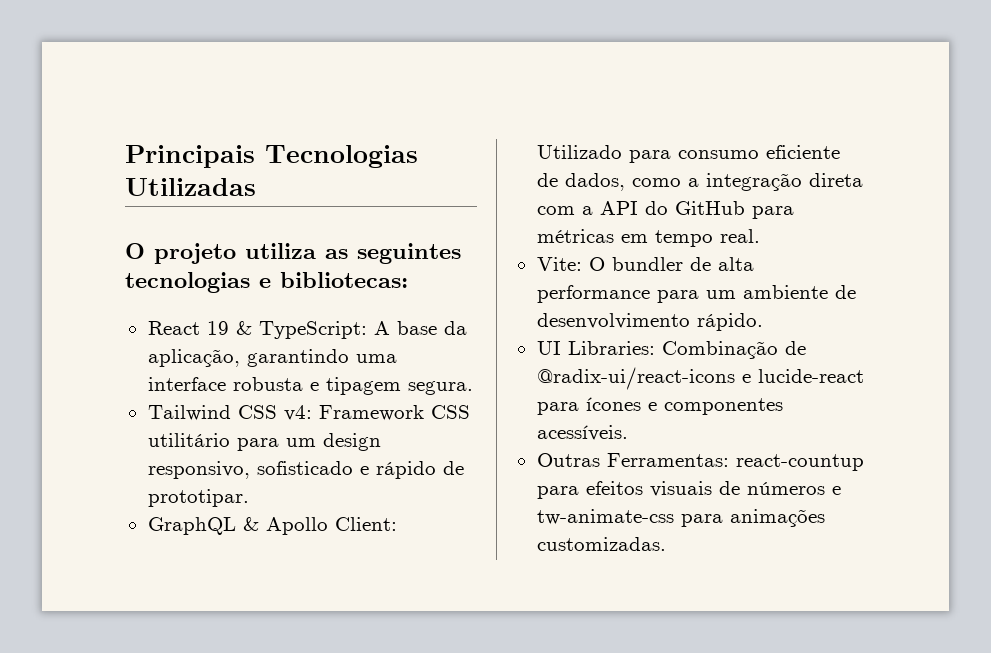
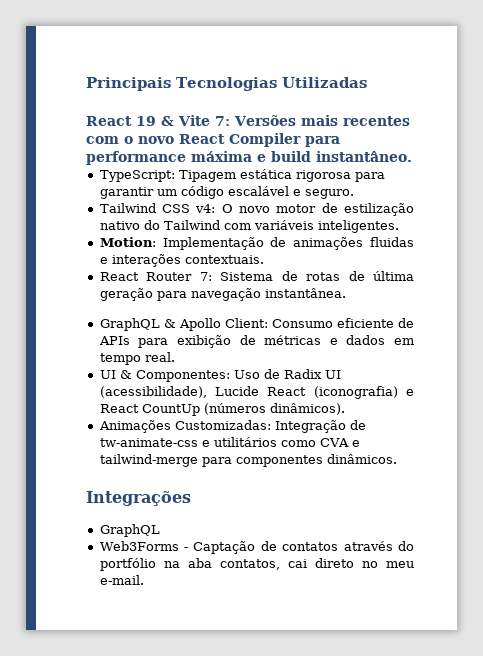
- O projeto utiliza as seguintes tecnologias e bibliotecas:
- React 19 & TypeScript: A base da aplicação, garantindo uma interface robusta e tipagem segura.
- Tailwind CSS v4: Framework CSS utilitário para um design responsivo, sofisticado e rápido de prototipar.
- GraphQL & Apollo Client: Utilizado para consumo eficiente de dados, como a integração direta com a API do GitHub para métricas em tempo real.
- Vite: O bundler de alta performance para um ambiente de desenvolvimento rápido.
- UI Libraries: Combinação de @radix-ui/react-icons e lucide-react para ícones e componentes acessíveis.
- Outras Ferramentas: react-countup para efeitos visuais de números e tw-animate-css para animações customizadas.
+ React 19 & Vite 7: Versões mais recentes com o novo React Compiler para performance máxima e build instantâneo.
+ TypeScript: Tipagem estática rigorosa para garantir um código escalável e seguro.
+ Tailwind CSS v4: O novo motor de estilização nativo do Tailwind com variáveis inteligentes.
+ Motion: Implementação de animações fluidas e interações contextuais.
+ React Router 7: Sistema de rotas de última geração para navegação instantânea.
+ GraphQL & Apollo Client: Consumo eficiente de APIs para exibição de métricas e dados em tempo real.
+ UI & Componentes: Uso de Radix UI (acessibilidade), Lucide React (iconografia) e React CountUp (números dinâmicos).
+ Animações Customizadas: Integração de tw-animate-css e utilitários como CVA e tailwind-merge para componentes dinâmicos.
+ Integrações
+ GraphQL
+ Web3Forms - Captação de contatos através do portfólio na aba contatos, cai direto no meu e-mail.

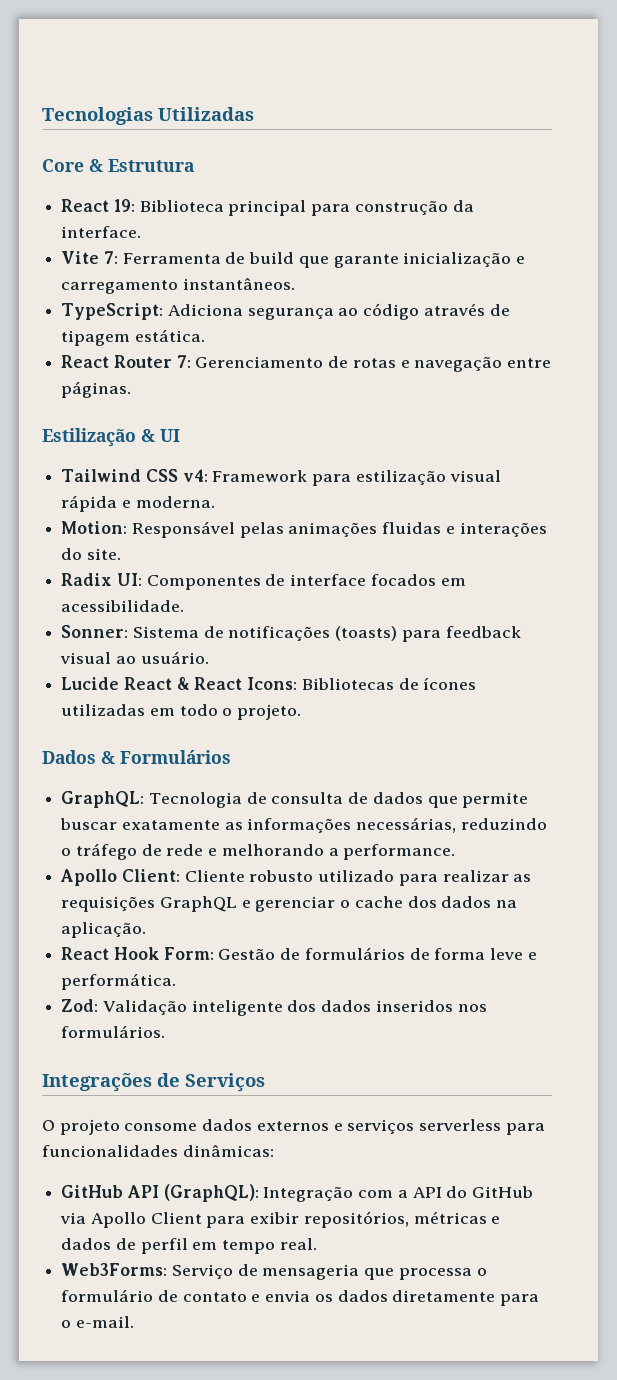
- Principais Tecnologias Utilizadas
+ Tecnologias Utilizadas
- React 19 & Vite 7: Versões mais recentes com o novo React Compiler para performance máxima e build instantâneo.
- TypeScript: Tipagem estática rigorosa para garantir um código escalável e seguro.
- Tailwind CSS v4: O novo motor de estilização nativo do Tailwind com variáveis inteligentes.
+ Core & Estrutura
+ React 19: Biblioteca principal para construção da interface.
+ Vite 7: Ferramenta de build que garante inicialização e carregamento instantâneos.
+ TypeScript: Adiciona segurança ao código através de tipagem estática.
+ React Router 7: Gerenciamento de rotas e navegação entre páginas.
+ Estilização & UI
+ Tailwind CSS v4: Framework para estilização visual rápida e moderna.
- Motion: Implementação de animações fluidas e interações contextuais.
- React Router 7: Sistema de rotas de última geração para navegação instantânea.
- GraphQL & Apollo Client: Consumo eficiente de APIs para exibição de métricas e dados em tempo real.
+ Motion: Responsável pelas animações fluidas e interações do site.
+ Radix UI: Componentes de interface focados em acessibilidade.
+ Sonner: Sistema de notificações (toasts) para feedback visual ao usuário.
+ Lucide React & React Icons: Bibliotecas de ícones utilizadas em todo o projeto.
+ Dados & Formulários
+ GraphQL: Tecnologia de consulta de dados que permite buscar exatamente as informações necessárias, reduzindo o tráfego de rede e melhorando a performance.
+ Apollo Client: Cliente robusto utilizado para realizar as requisições GraphQL e gerenciar o cache dos dados na aplicação.
+ React Hook Form: Gestão de formulários de forma leve e performática.
+ Zod: Validação inteligente dos dados inseridos nos formulários.
+ Integrações de Serviços
+ O projeto consome dados externos e serviços serverless para funcionalidades dinâmicas:
+ GitHub API (GraphQL): Integração com a API do GitHub via Apollo Client para exibir repositórios, métricas e dados de perfil em tempo real.
- UI & Componentes: Uso de Radix UI (acessibilidade), Lucide React (iconografia) e React CountUp (números dinâmicos).
- Animações Customizadas: Integração de tw-animate-css e utilitários como CVA e tailwind-merge para componentes dinâmicos.
- Integrações
- GraphQL
- Web3Forms - Captação de contatos através do portfólio na aba contatos, cai direto no meu e-mail.
+ Web3Forms: Serviço de mensageria que processa o formulário de contato e envia os dados diretamente para o e-mail.

